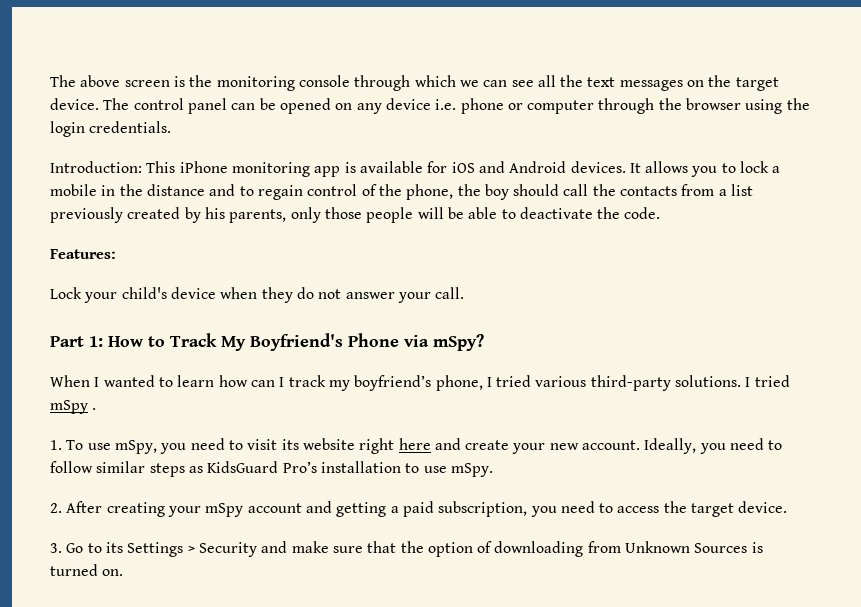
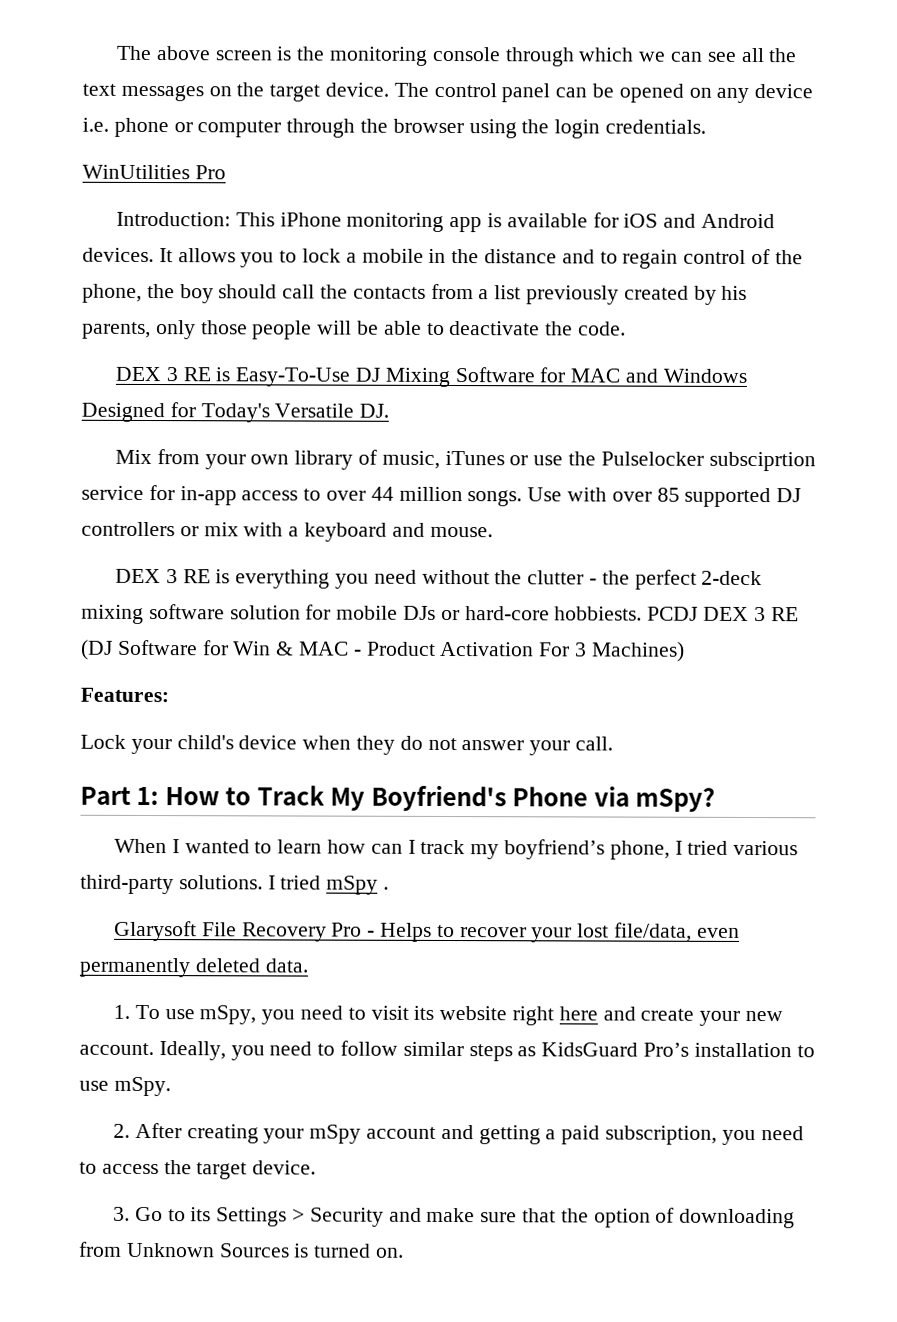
+ WinUtilities Pro
+ DEX 3 RE is Easy-To-Use DJ Mixing Software for MAC and Windows Designed for Today's Versatile DJ.
+ Mix from your own library of music, iTunes or use the Pulselocker subsciprtion service for in-app access to over 44 million songs. Use with over 85 supported DJ controllers or mix with a keyboard and mouse.
+ DEX 3 RE is everything you need without the clutter - the perfect 2-deck mixing software solution for mobile DJs or hard-core hobbiests. PCDJ DEX 3 RE (DJ Software for Win & MAC - Product Activation For 3 Machines)
+ Glarysoft File Recovery Pro - Helps to recover your lost file/data, even permanently deleted data.

